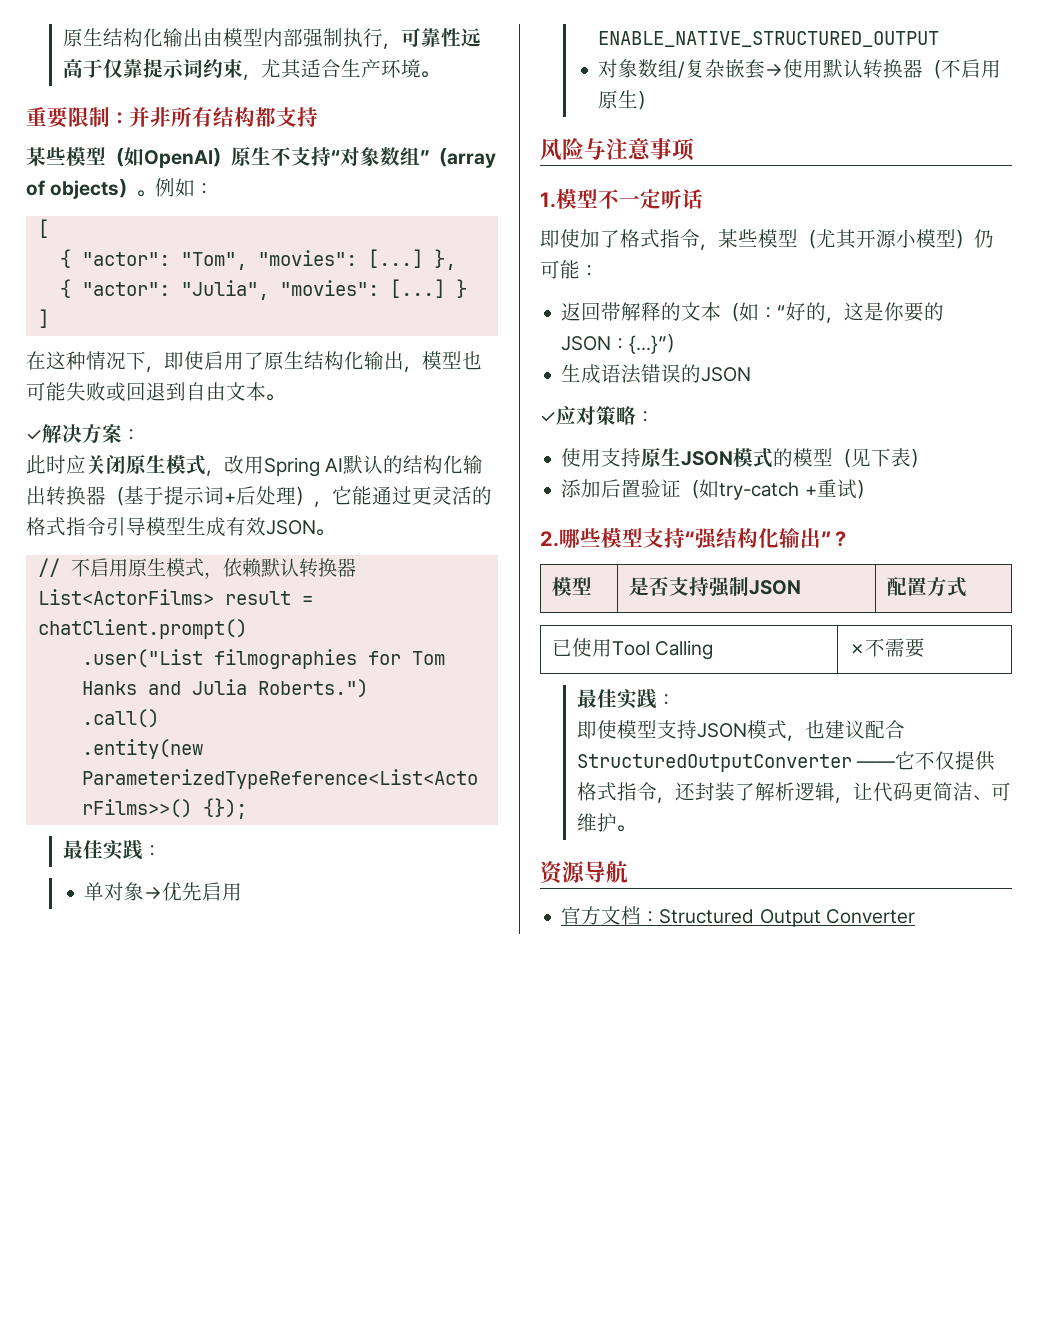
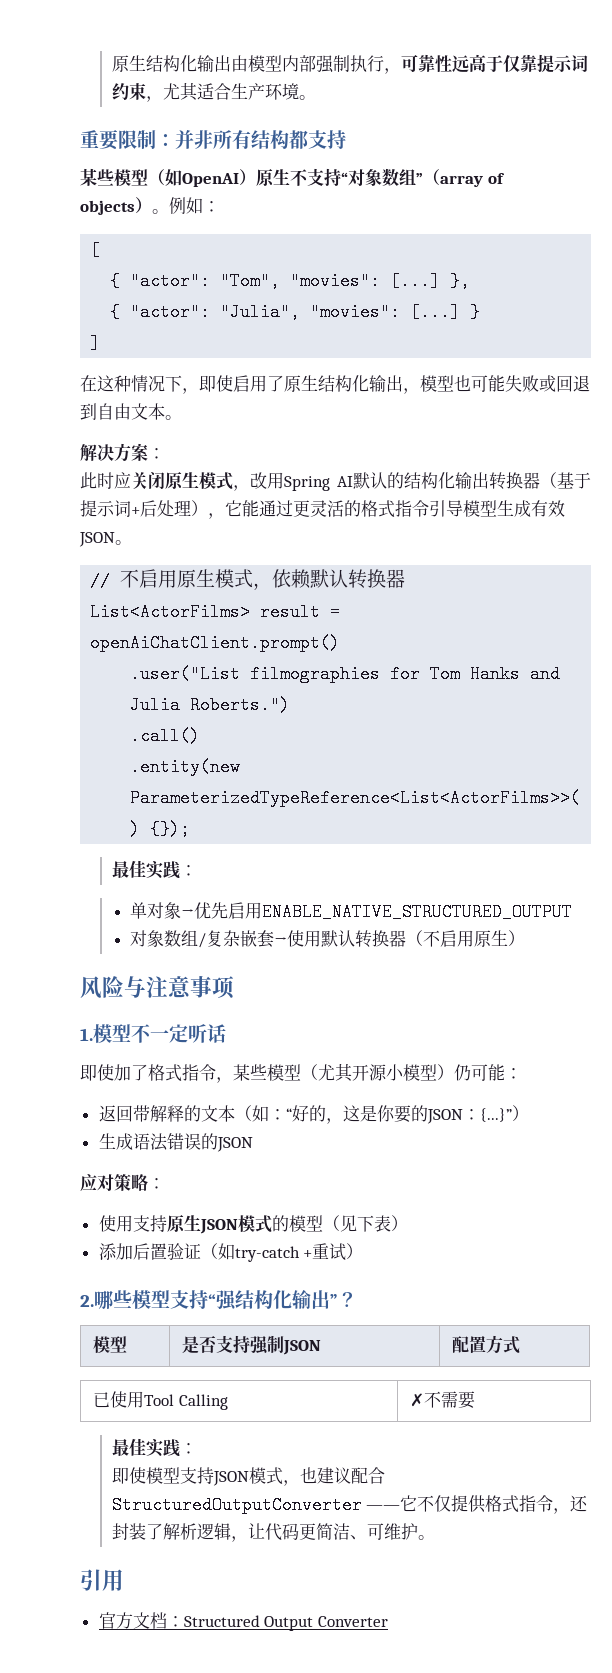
- ✓解决方案：
+ 解决方案：
- List<ActorFilms> result = chatClient.prompt()
+ List<ActorFilms> result = openAiChatClient.prompt()
- ✓应对策略：
+ 应对策略：
- 资源导航
+ 引用

